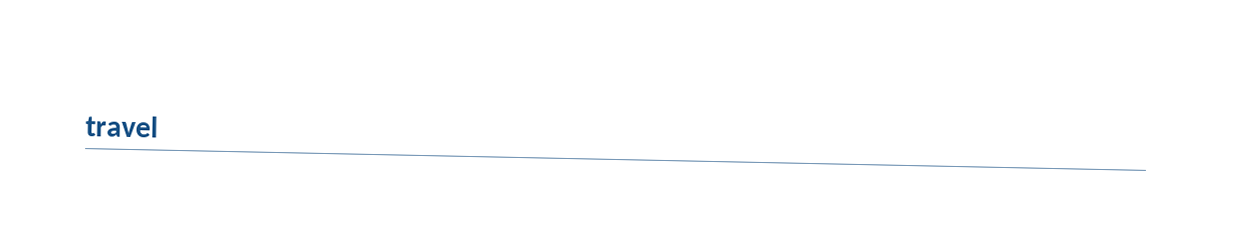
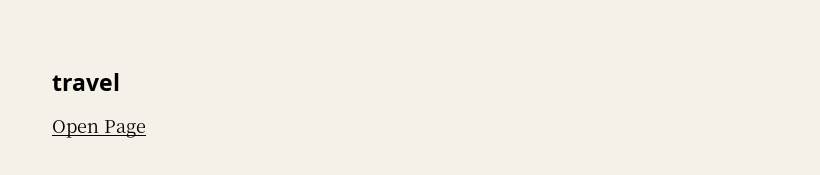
+ Open Page

